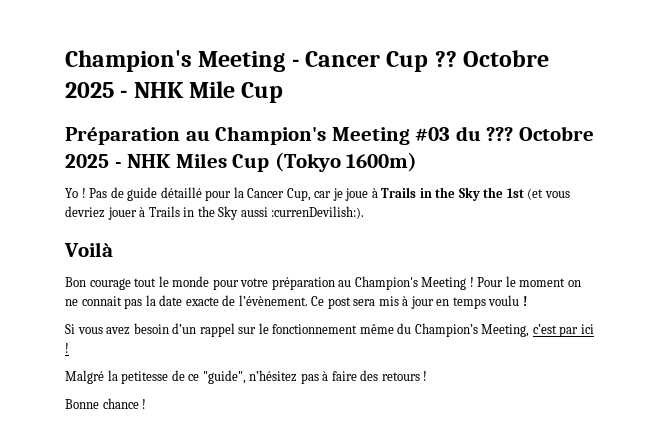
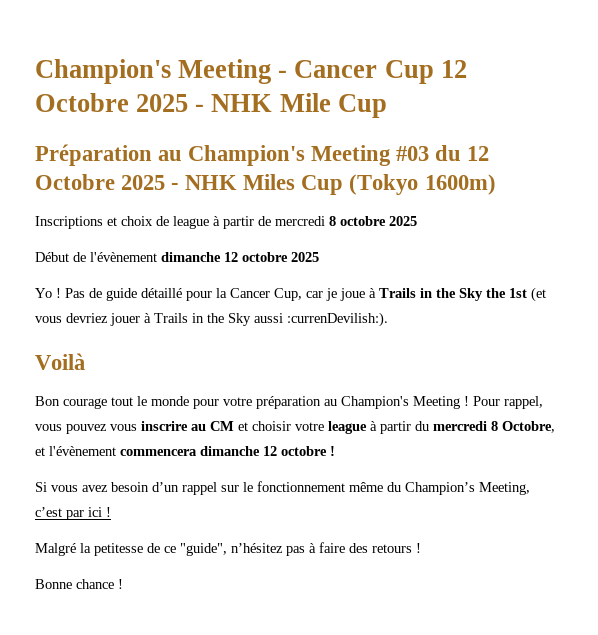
- Champion's Meeting - Cancer Cup ?? Octobre 2025 - NHK Mile Cup
+ Champion's Meeting - Cancer Cup 12 Octobre 2025 - NHK Mile Cup
- Préparation au Champion's Meeting #03 du ??? Octobre 2025 - NHK Miles Cup (Tokyo 1600m)
+ Préparation au Champion's Meeting #03 du 12 Octobre 2025 - NHK Miles Cup (Tokyo 1600m)
+ Inscriptions et choix de league à partir de mercredi 8 octobre 2025
+ Début de l'évènement dimanche 12 octobre 2025
- Pour le moment on ne connait pas la date exacte de l’évènement. Ce post sera mis à jour en temps voulu !
+ Pour rappel, vous pouvez vous inscrire au CM et choisir votre league à partir du mercredi 8 Octobre, et l'évènement commencera dimanche 12 octobre !

